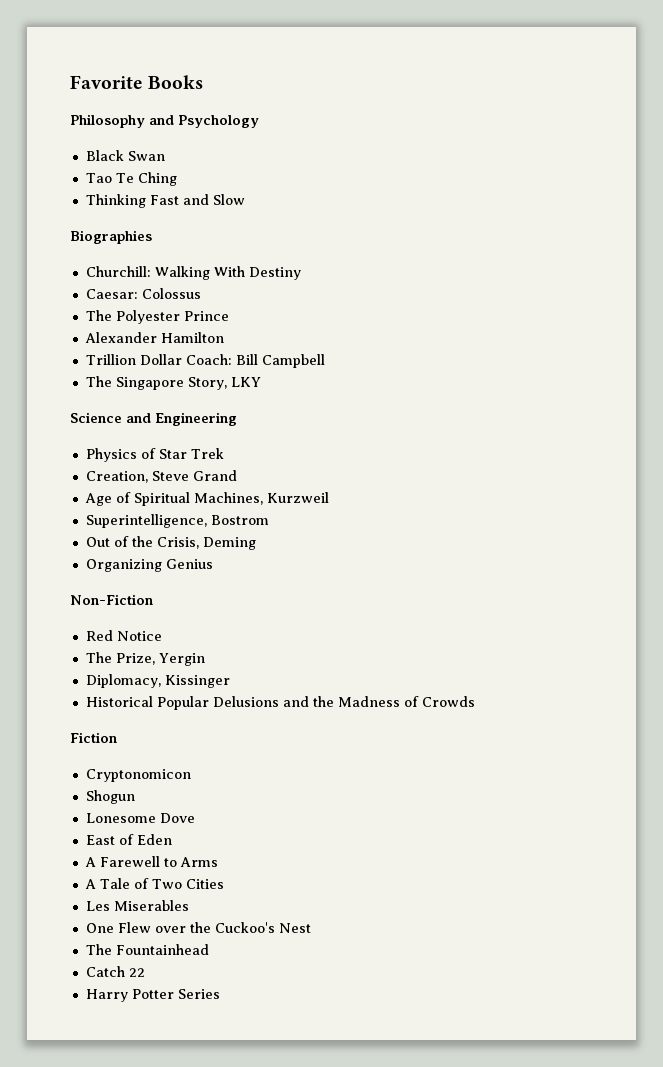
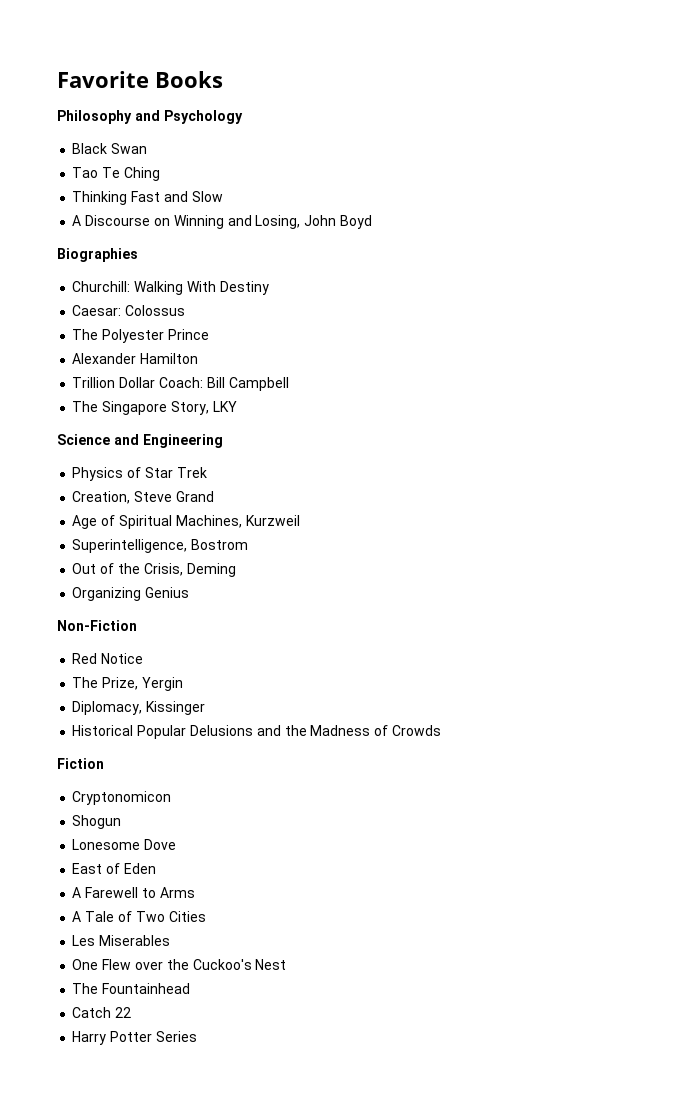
+ A Discourse on Winning and Losing, John Boyd

